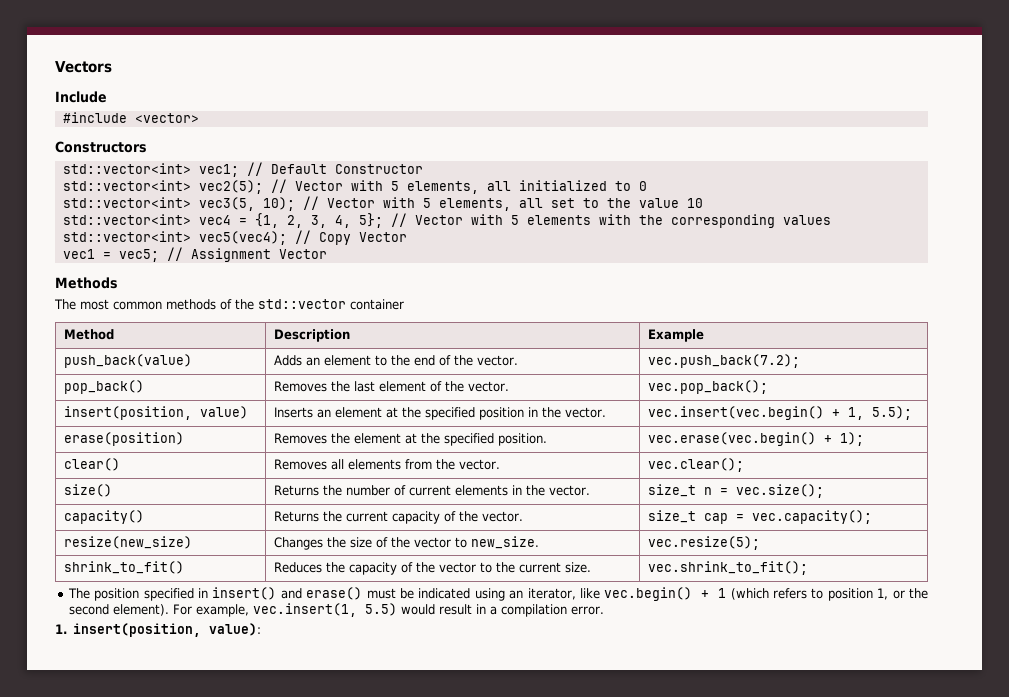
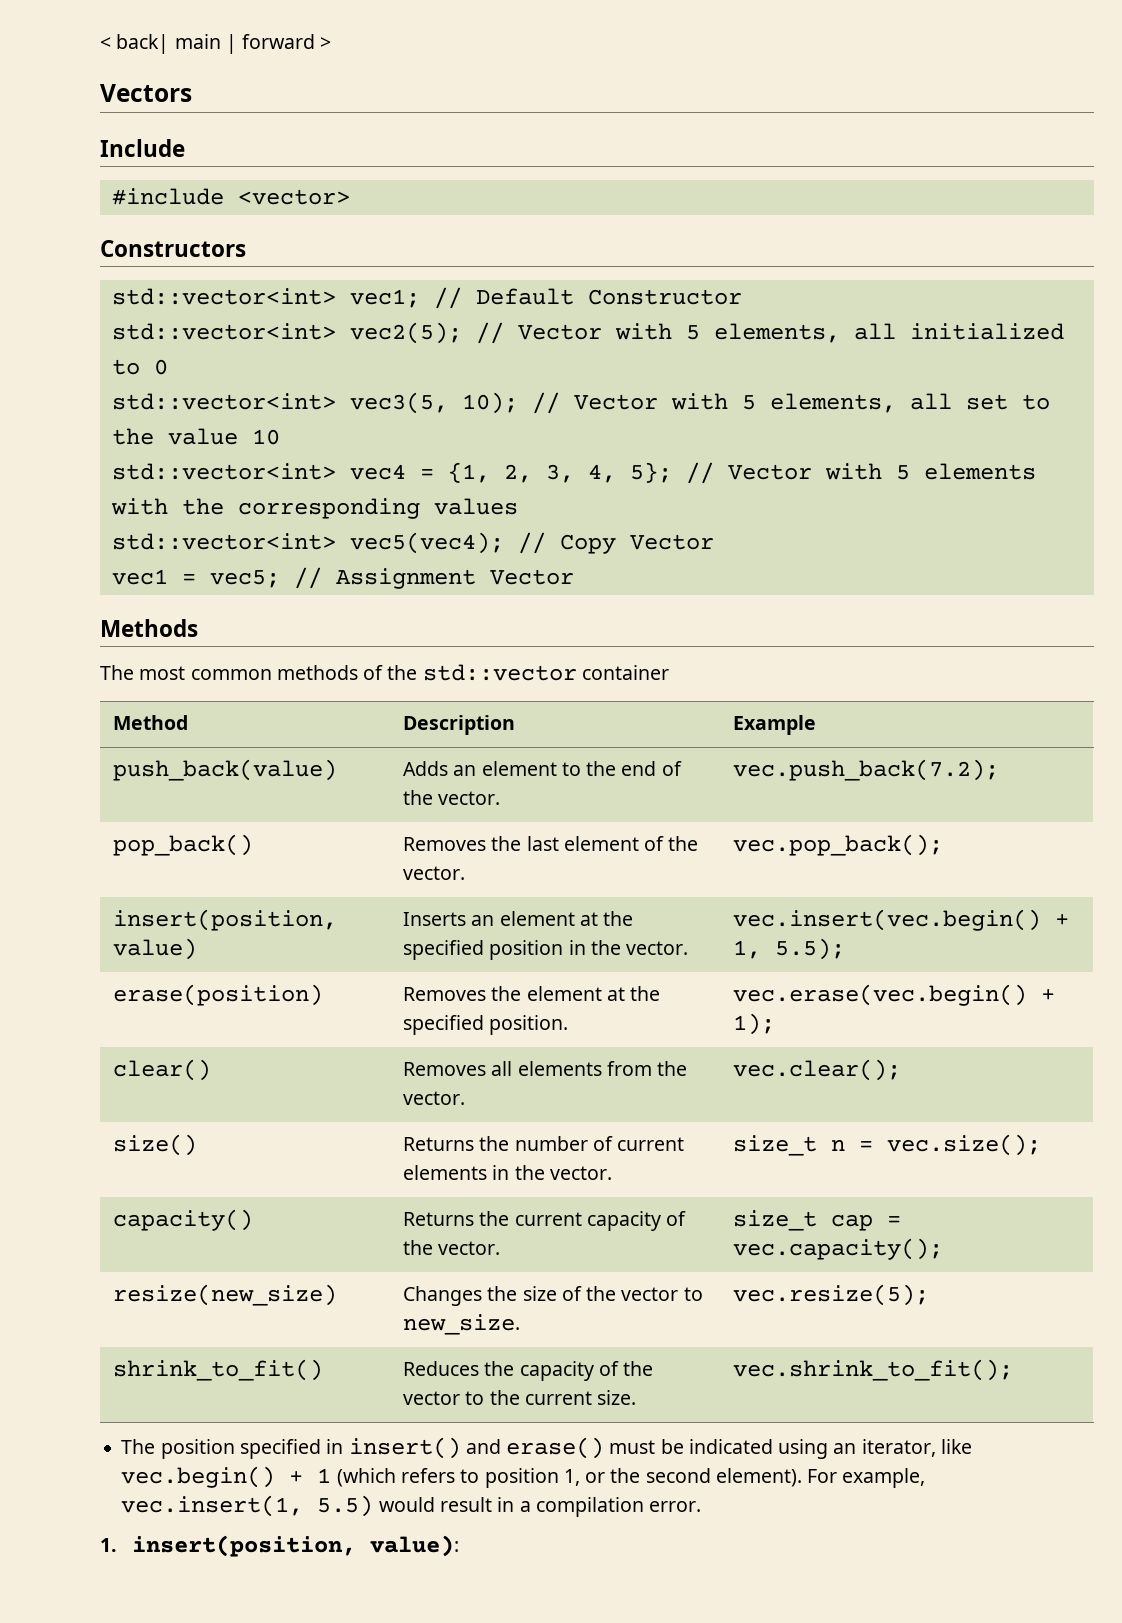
+ < back| main | forward >

